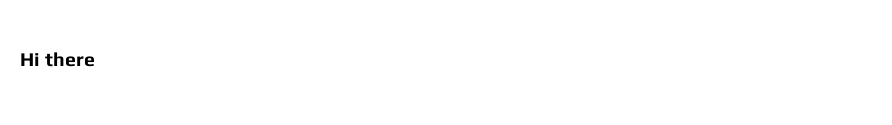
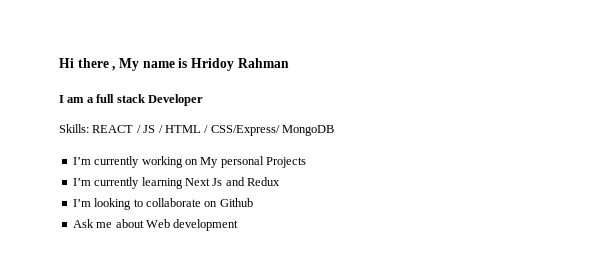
- Hi there
+ Hi there , My name is Hridoy Rahman
+ I am a full stack Developer
+ Skills: REACT / JS / HTML / CSS/Express/ MongoDB
+ I’m currently working on My personal Projects
+ I’m currently learning Next Js and Redux
+ I’m looking to collaborate on Github
+ Ask me about Web development

